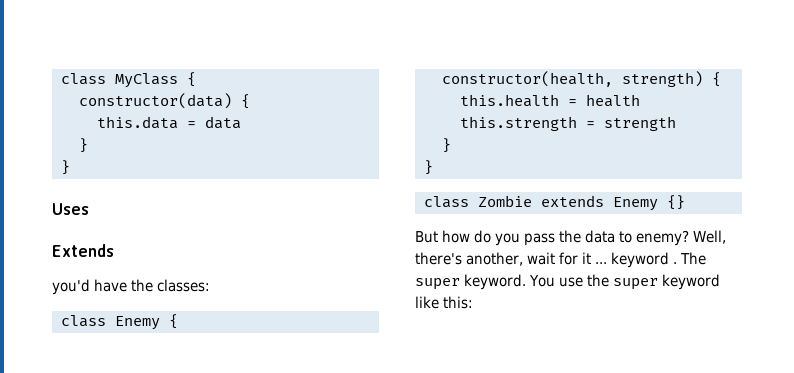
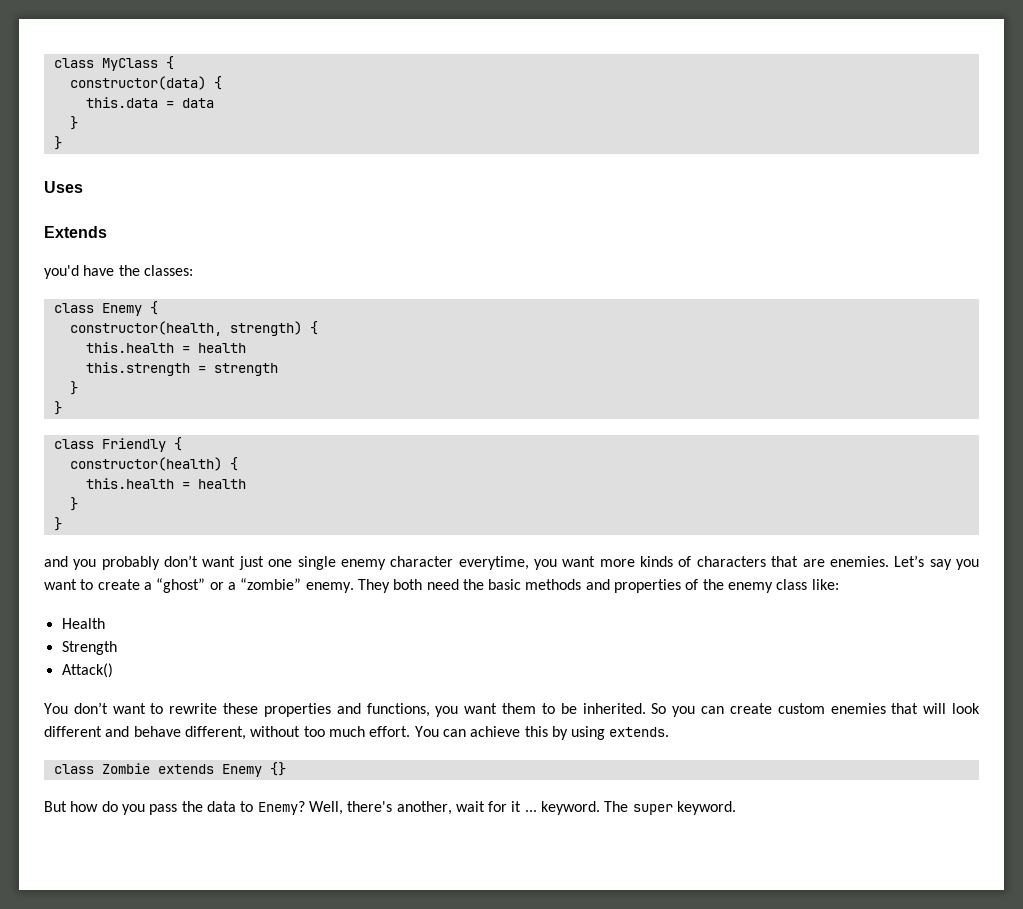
+ class Friendly {
+ constructor(health) {
+ this.health = health
+ }
+ }
+ and you probably don’t want just one single enemy character everytime, you want more kinds of characters that are enemies. Let’s say you want to create a “ghost” or a “zombie” enemy. They both need the basic methods and properties of the enemy class like:
+ Health
+ Strength
+ Attack()
+ You don’t want to rewrite these properties and functions, you want them to be inherited. So you can create custom enemies that will look different and behave different, without too much effort. You can achieve this by using extends.
- But how do you pass the data to enemy?
+ But how do you pass the data to Enemy?
- Well, there's another, wait for it ... keyword .
+ Well, there's another, wait for it ... keyword.
- You use the super keyword like this:

